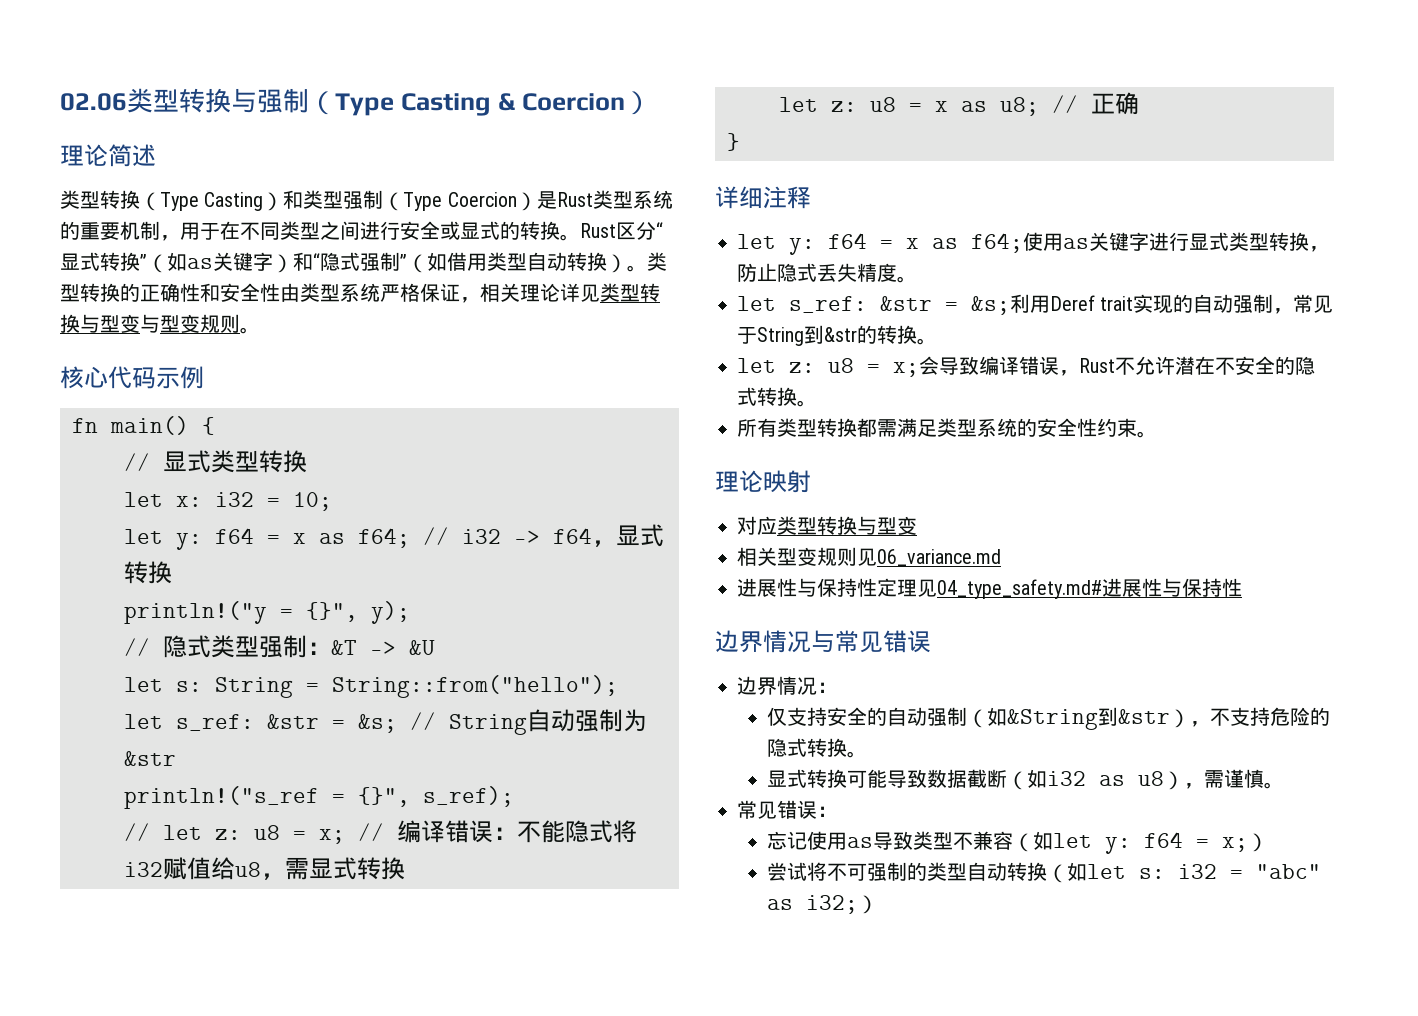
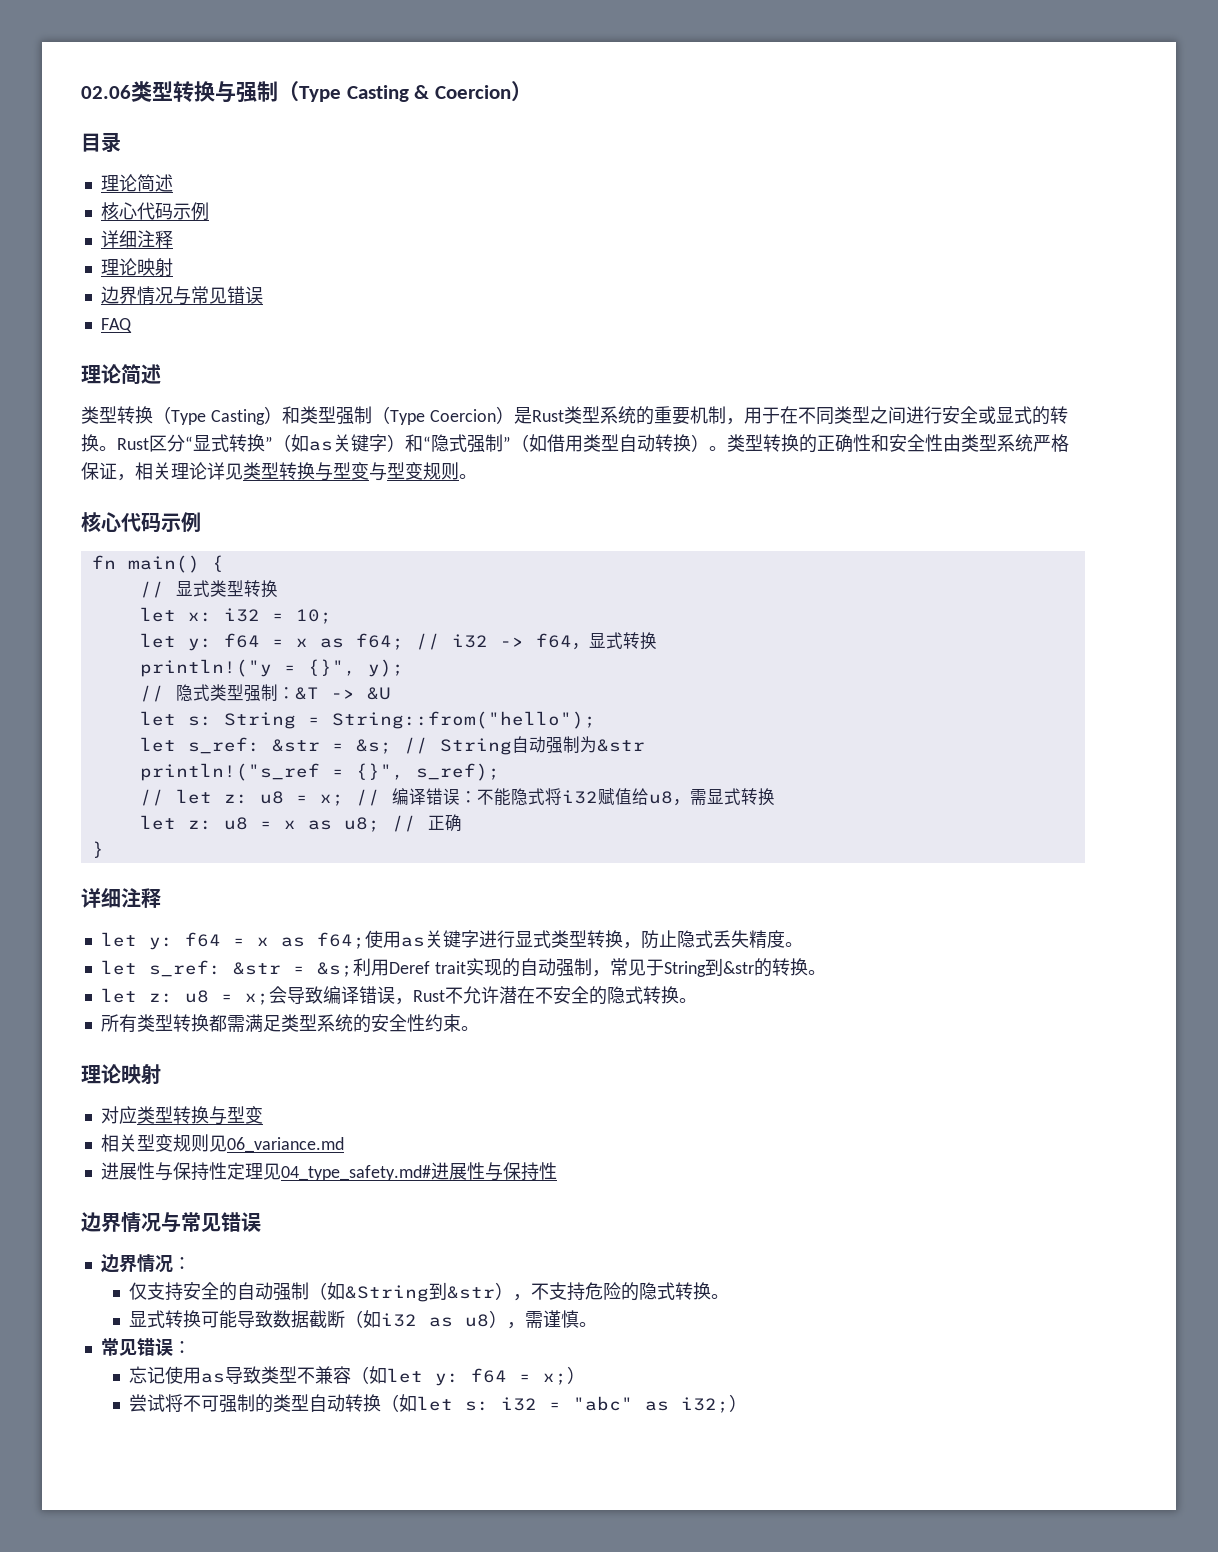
+ 目录
+ 理论简述
+ 核心代码示例
+ 详细注释
+ 理论映射
+ 边界情况与常见错误
+ FAQ

